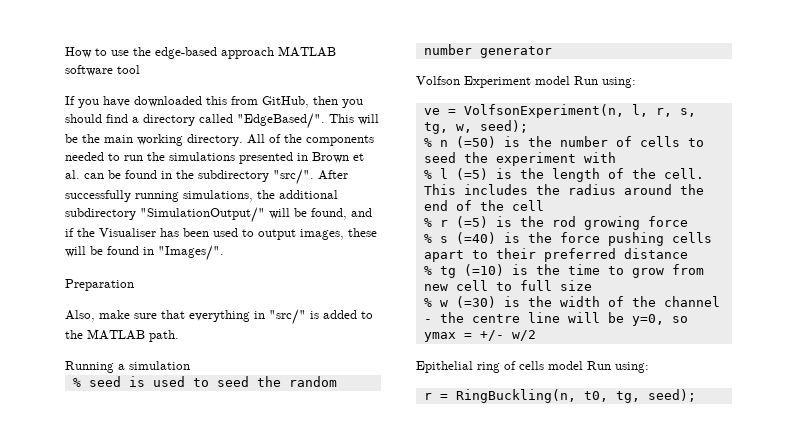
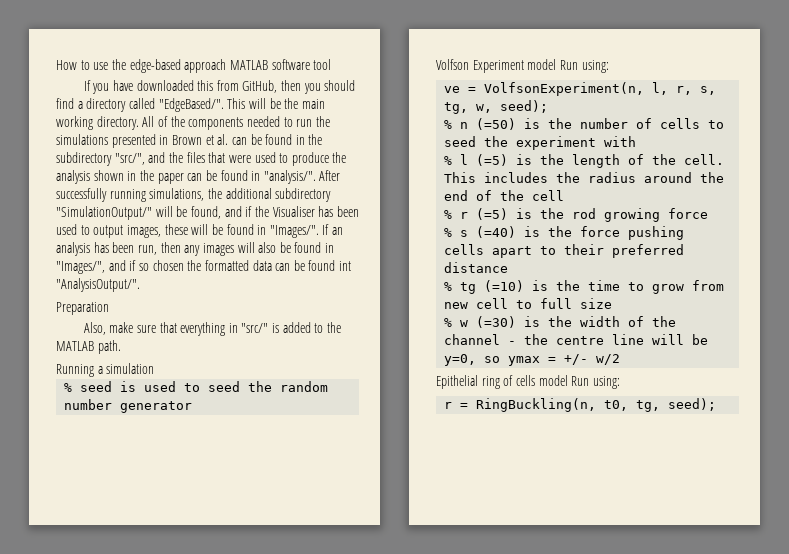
- All of the components needed to run the simulations presented in Brown et al. can be found in the subdirectory "src/".
+ All of the components needed to run the simulations presented in Brown et al. can be found in the subdirectory "src/", and the files that were used to produce the analysis shown in the paper can be found in "analysis/".
+ If an analysis has been run, then any images will also be found in "Images/", and if so chosen the formatted data can be found int "AnalysisOutput/".

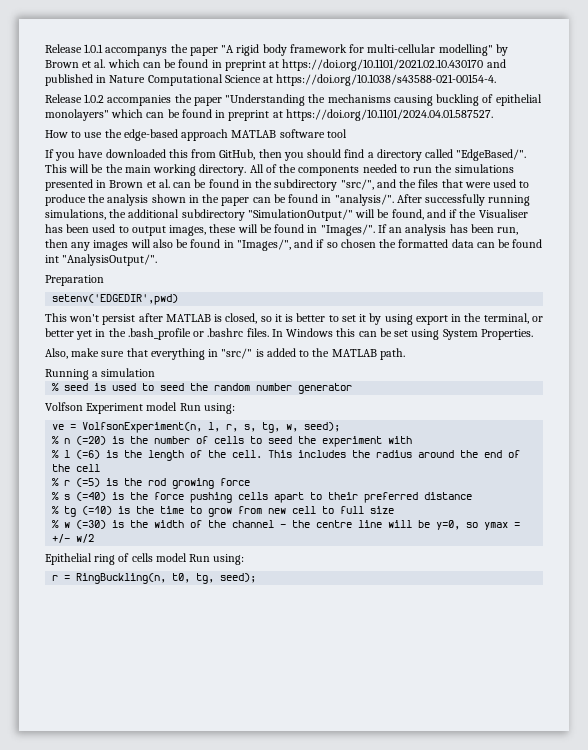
+ Release 1.0.1 accompanys the paper "A rigid body framework for multi-cellular modelling" by Brown et al. which can be found in preprint at https://doi.org/10.1101/2021.02.10.430170 and published in Nature Computational Science at https://doi.org/10.1038/s43588-021-00154-4.
+ Release 1.0.2 accompanies the paper "Understanding the mechanisms causing buckling of epithelial monolayers" which can be found in preprint at https://doi.org/10.1101/2024.04.01.587527.
+ setenv('EDGEDIR',pwd)
+ This won't persist after MATLAB is closed, so it is better to set it by using export in the terminal, or better yet in the .bash_profile or .bashrc files. In Windows this can be set using System Properties.
- % n (=50) is the number of cells to seed the experiment with
+ % n (=20) is the number of cells to seed the experiment with
- % l (=5) is the length of the cell.
+ % l (=6) is the length of the cell.

